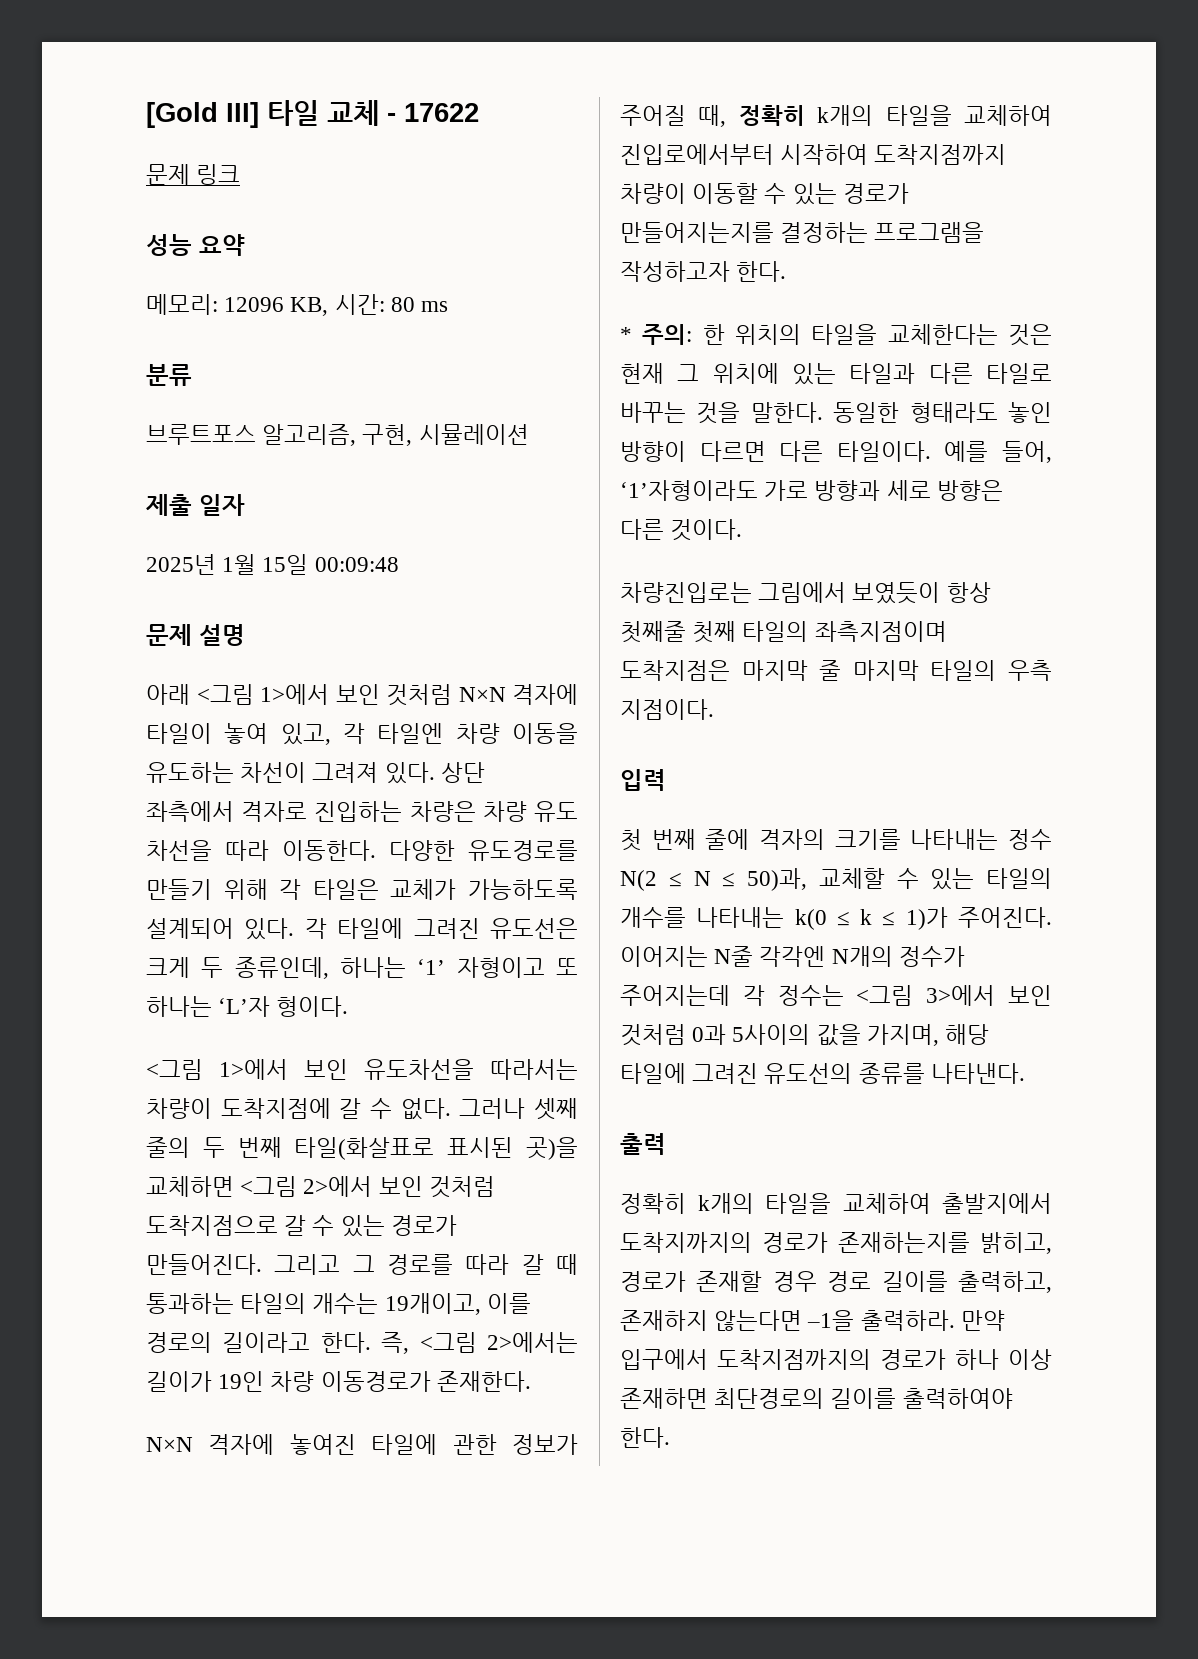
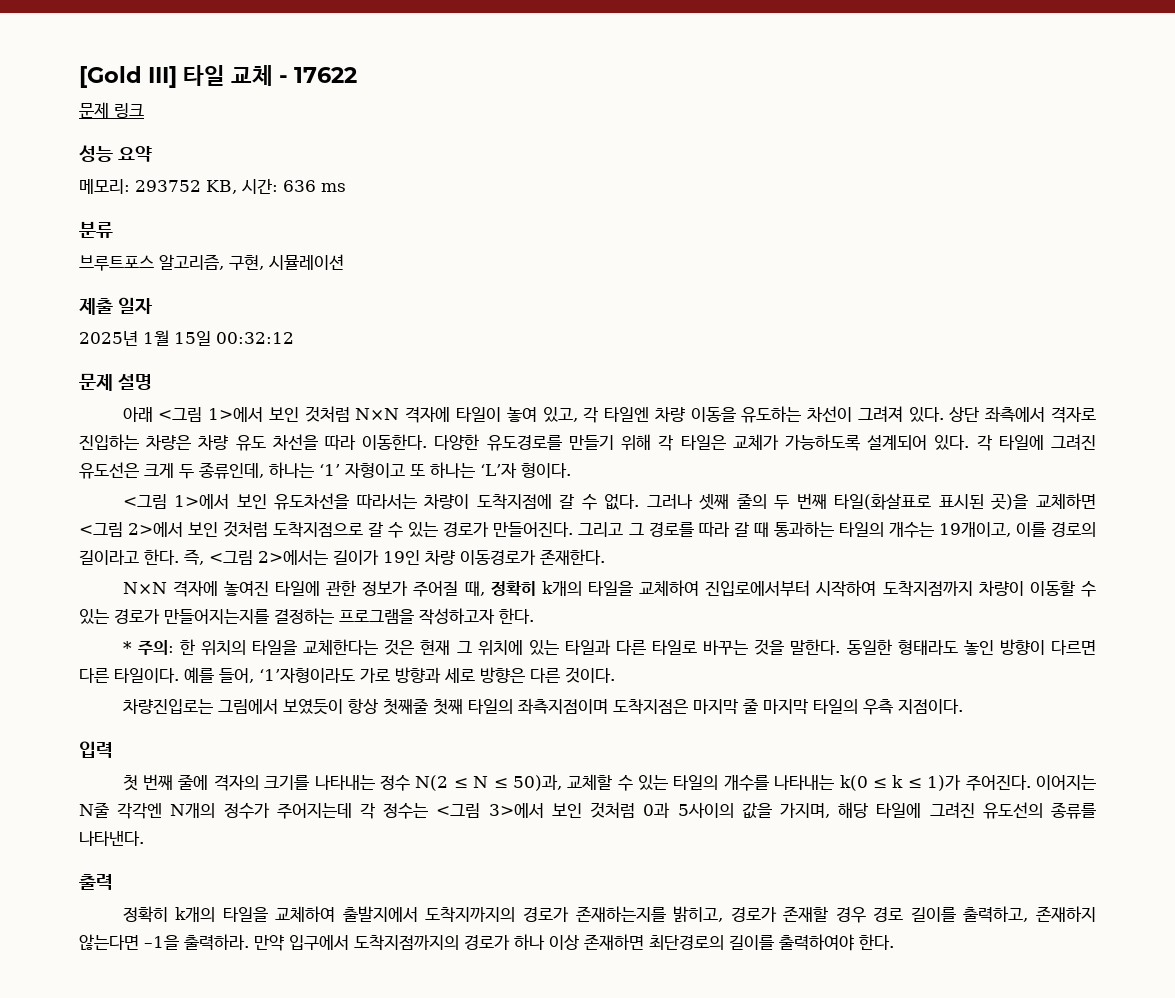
- 메모리: 12096 KB, 시간: 80 ms
+ 메모리: 293752 KB, 시간: 636 ms
- 2025년 1월 15일 00:09:48
+ 2025년 1월 15일 00:32:12

